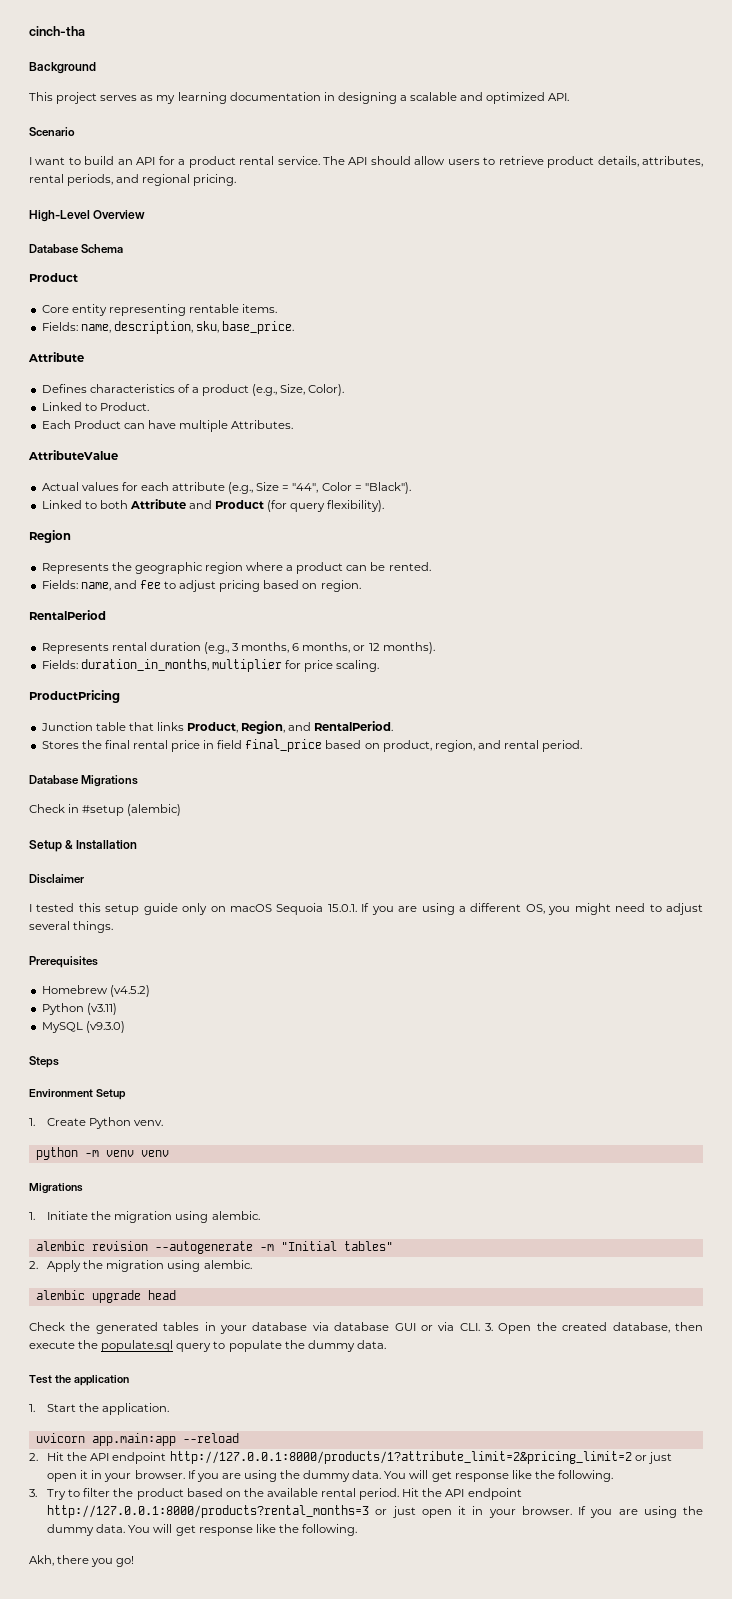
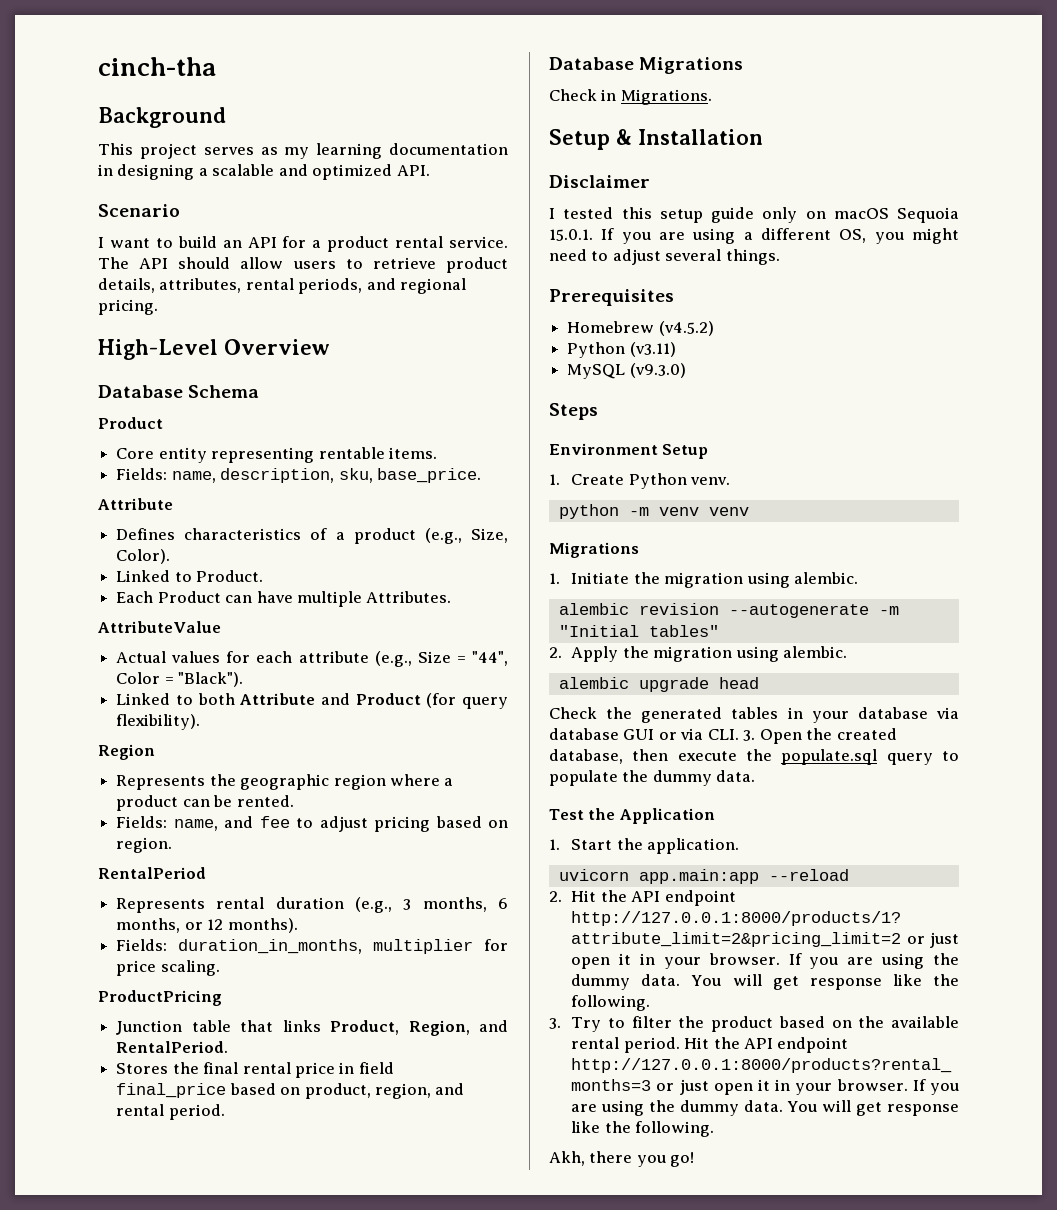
- Check in #setup (alembic)
+ Check in Migrations.
- Test the application
+ Test the Application

